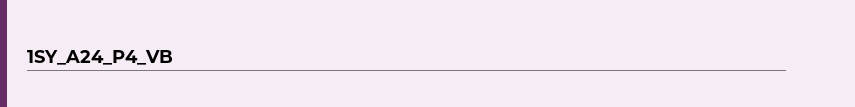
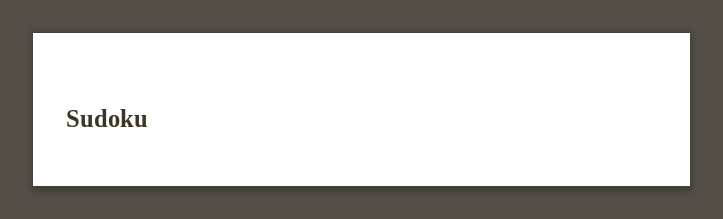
- 1SY_A24_P4_VB
+ Sudoku

